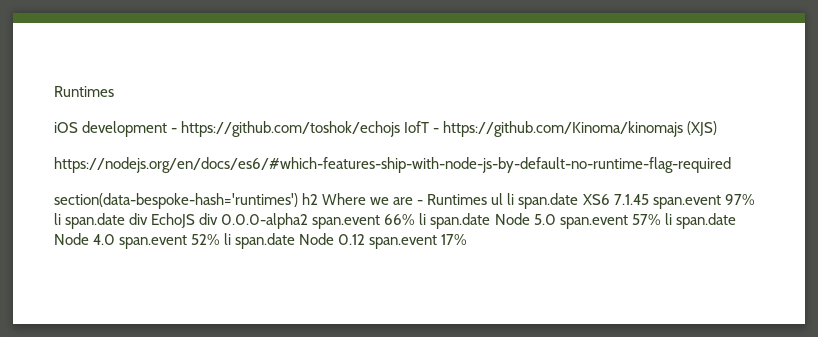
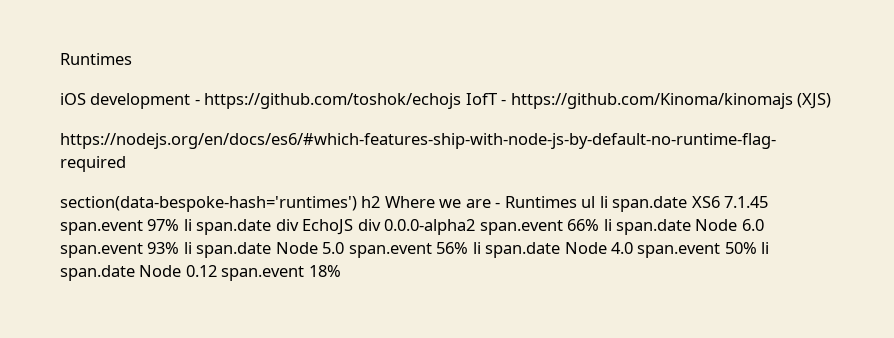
- section(data-bespoke-hash='runtimes') h2 Where we are - Runtimes ul li span.date XS6 7.1.45 span.event 97% li span.date div EchoJS div 0.0.0-alpha2 span.event 66% li span.date Node 5.0 span.event 57% li span.date Node 4.0 span.event 52% li span.date Node 0.12 span.event 17%
+ section(data-bespoke-hash='runtimes') h2 Where we are - Runtimes ul li span.date XS6 7.1.45 span.event 97% li span.date div EchoJS div 0.0.0-alpha2 span.event 66% li span.date Node 6.0 span.event 93% li span.date Node 5.0 span.event 56% li span.date Node 4.0 span.event 50% li span.date Node 0.12 span.event 18%

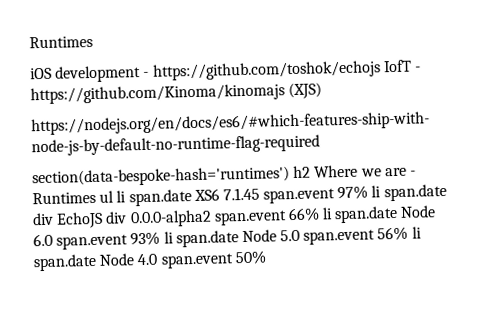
- section(data-bespoke-hash='runtimes') h2 Where we are - Runtimes ul li span.date XS6 7.1.45 span.event 97% li span.date div EchoJS div 0.0.0-alpha2 span.event 66% li span.date Node 6.0 span.event 93% li span.date Node 5.0 span.event 56% li span.date Node 4.0 span.event 50% li span.date Node 0.12 span.event 18%
+ section(data-bespoke-hash='runtimes') h2 Where we are - Runtimes ul li span.date XS6 7.1.45 span.event 97% li span.date div EchoJS div 0.0.0-alpha2 span.event 66% li span.date Node 6.0 span.event 93% li span.date Node 5.0 span.event 56% li span.date Node 4.0 span.event 50%

